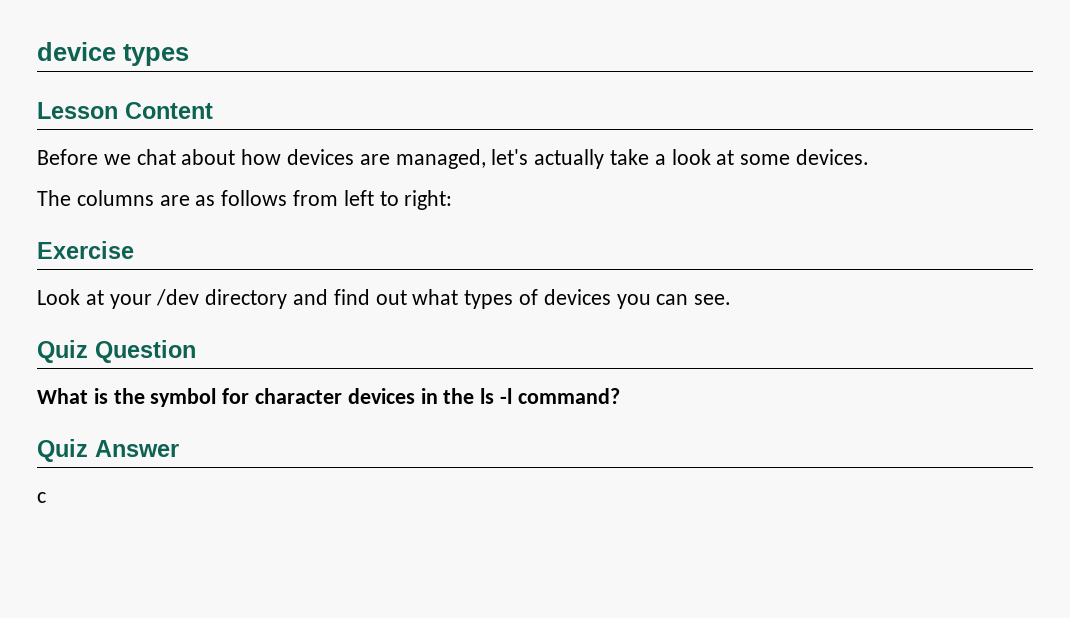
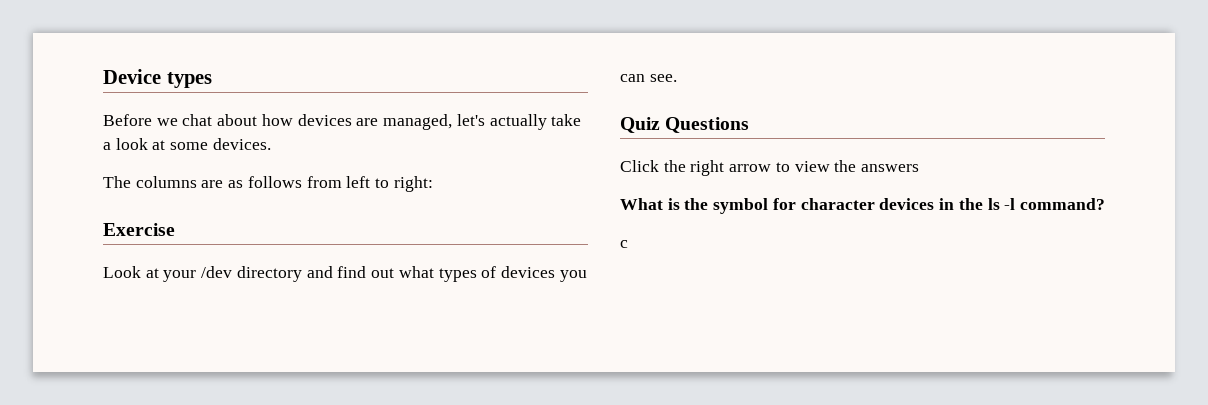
- device types
- Lesson Content
+ Device types
- Quiz Question
+ Quiz Questions
+ Click the right arrow to view the answers
- Quiz Answer

